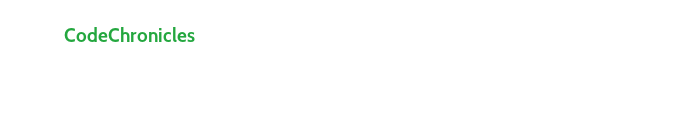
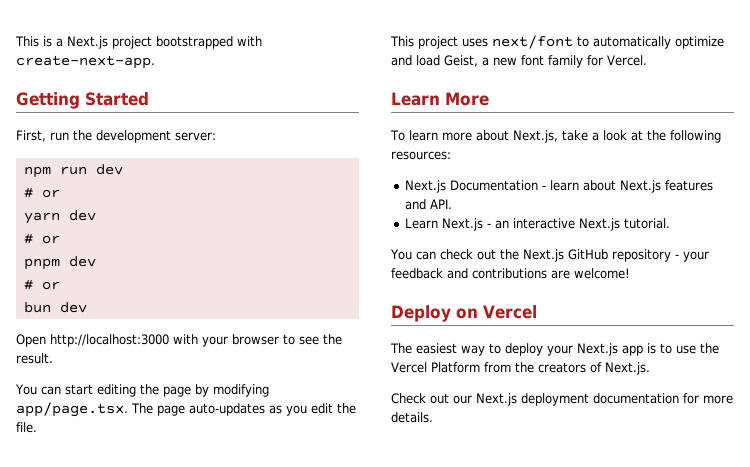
- CodeChronicles
+ This is a Next.js project bootstrapped with create-next-app.
+ Getting Started
+ First, run the development server:
+ npm run dev
+ # or
+ yarn dev
+ # or
+ pnpm dev
+ # or
+ bun dev
+ Open http://localhost:3000 with your browser to see the result.
+ You can start editing the page by modifying app/page.tsx. The page auto-updates as you edit the file.
+ This project uses next/font to automatically optimize and load Geist, a new font family for Vercel.
+ Learn More
+ To learn more about Next.js, take a look at the following resources:
+ Next.js Documentation - learn about Next.js features and API.
+ Learn Next.js - an interactive Next.js tutorial.
+ You can check out the Next.js GitHub repository - your feedback and contributions are welcome!
+ Deploy on Vercel
+ The easiest way to deploy your Next.js app is to use the Vercel Platform from the creators of Next.js.
+ Check out our Next.js deployment documentation for more details.

